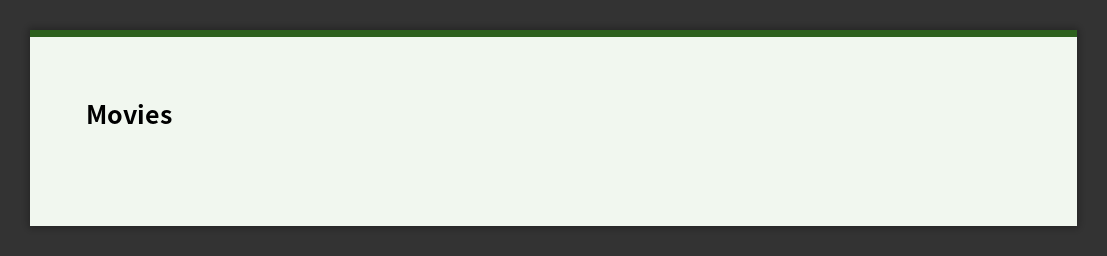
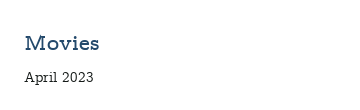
+ April 2023

